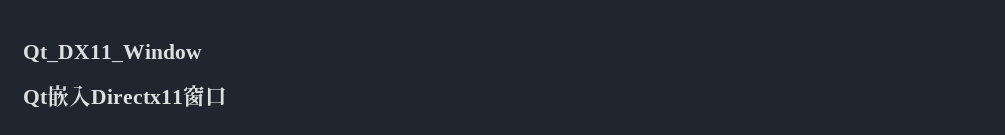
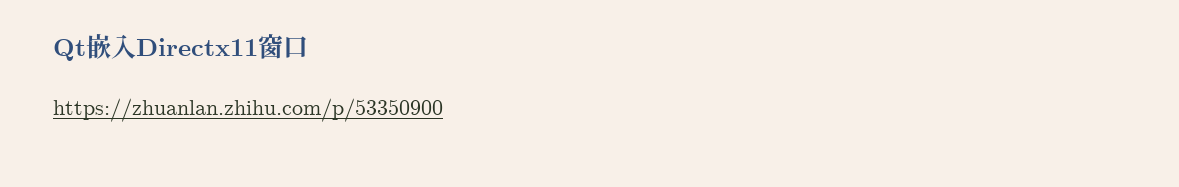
- Qt_DX11_Window
+ https://zhuanlan.zhihu.com/p/53350900

